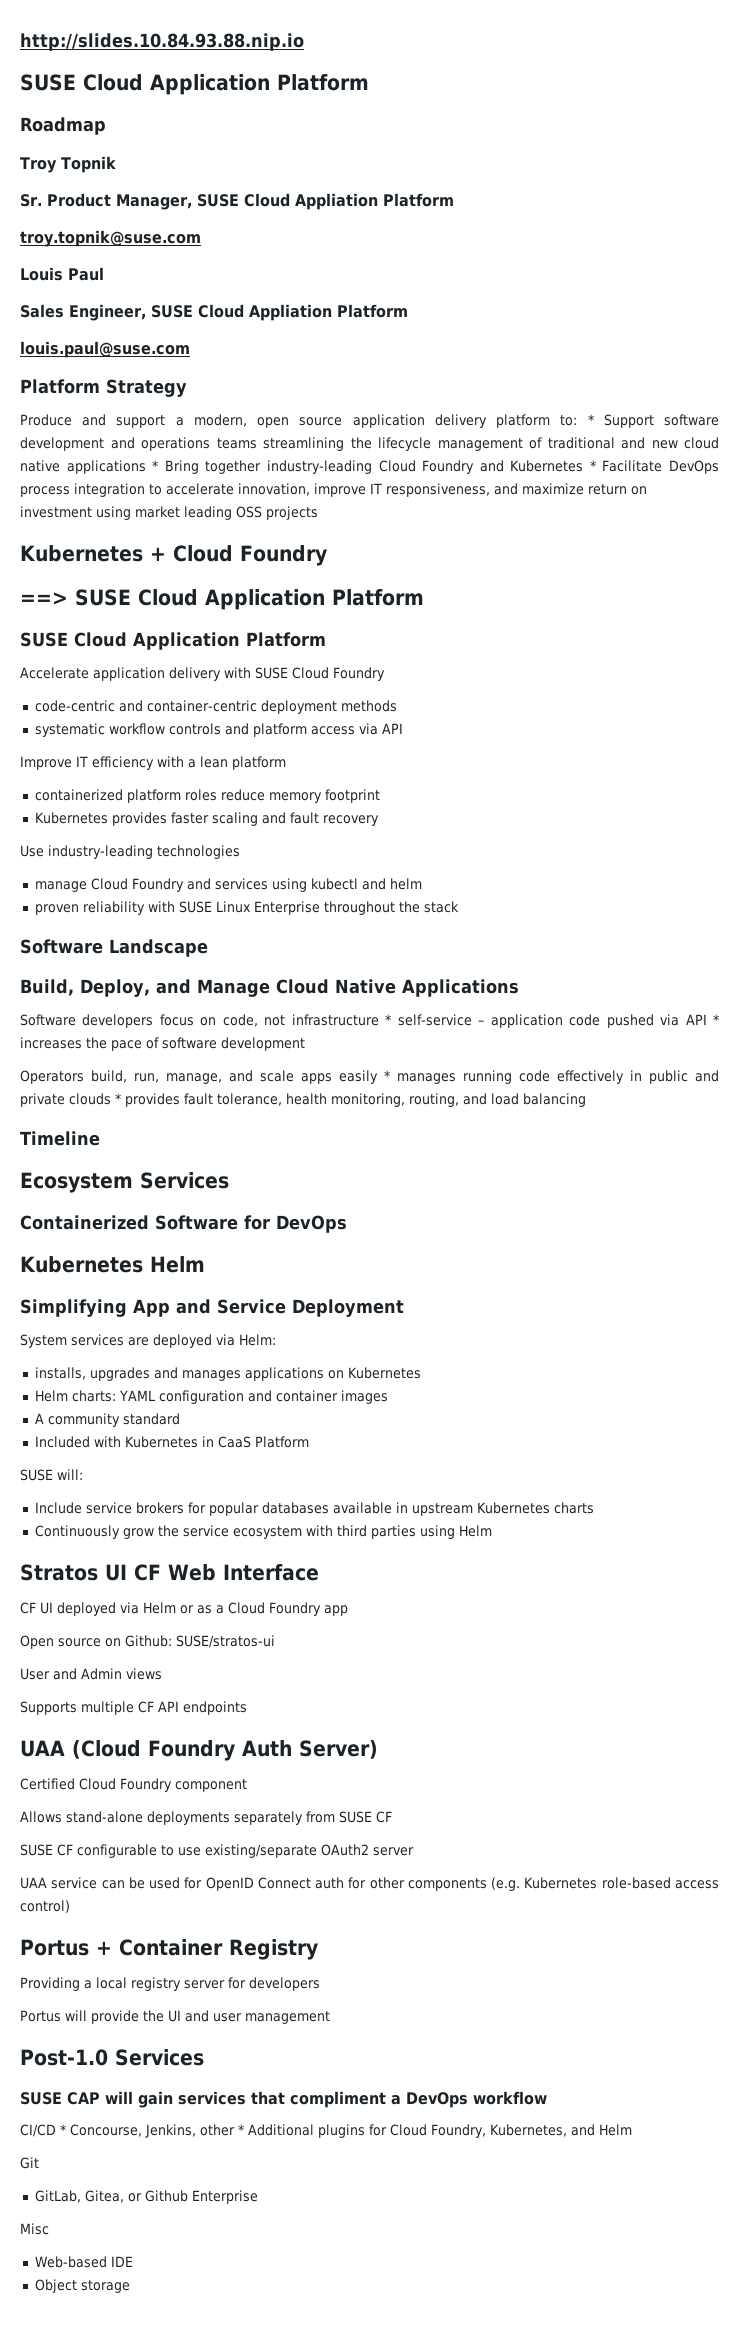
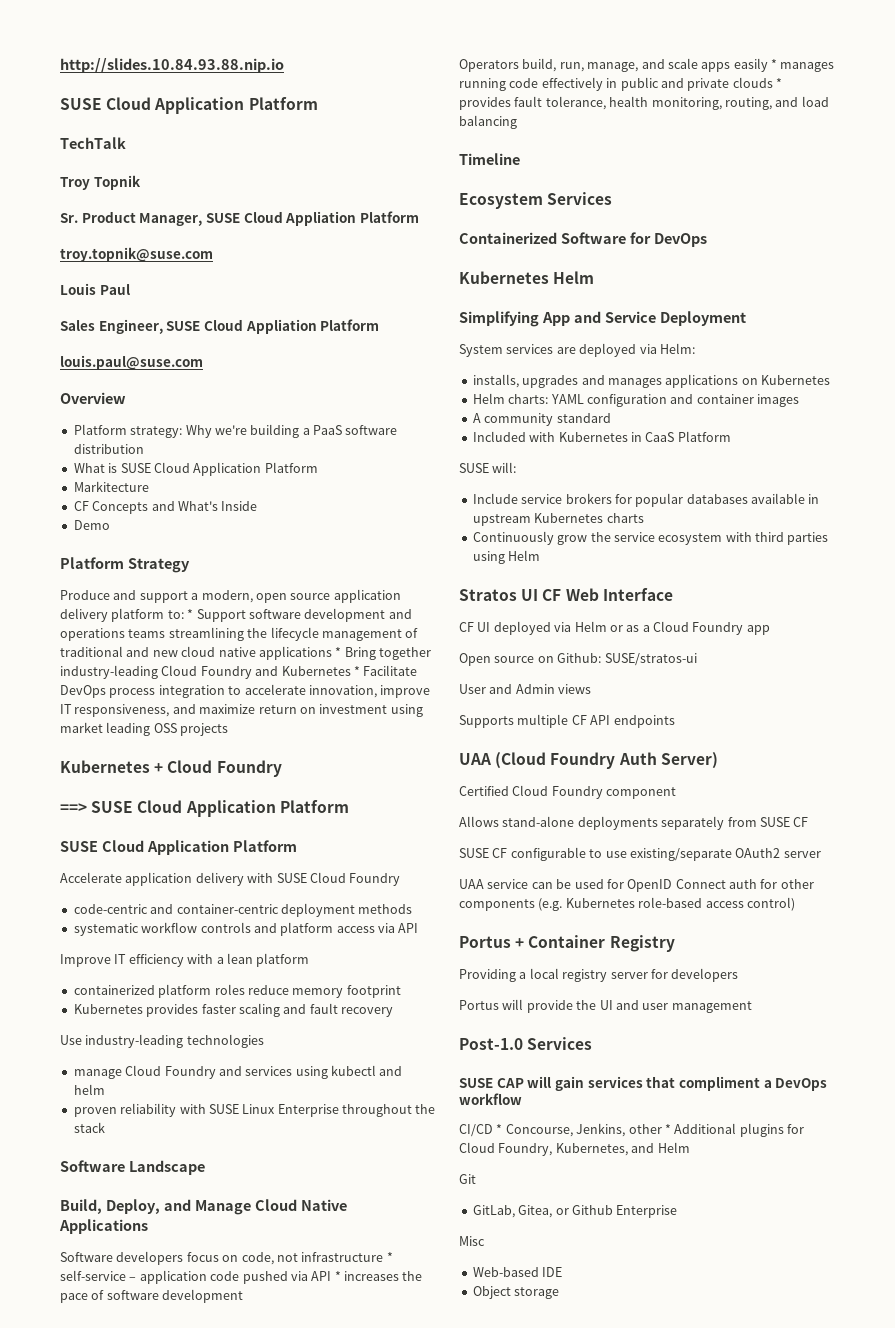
- Roadmap
+ TechTalk
+ Overview
+ Platform strategy: Why we're building a PaaS software distribution
+ What is SUSE Cloud Application Platform
+ Markitecture
+ CF Concepts and What's Inside
+ Demo

